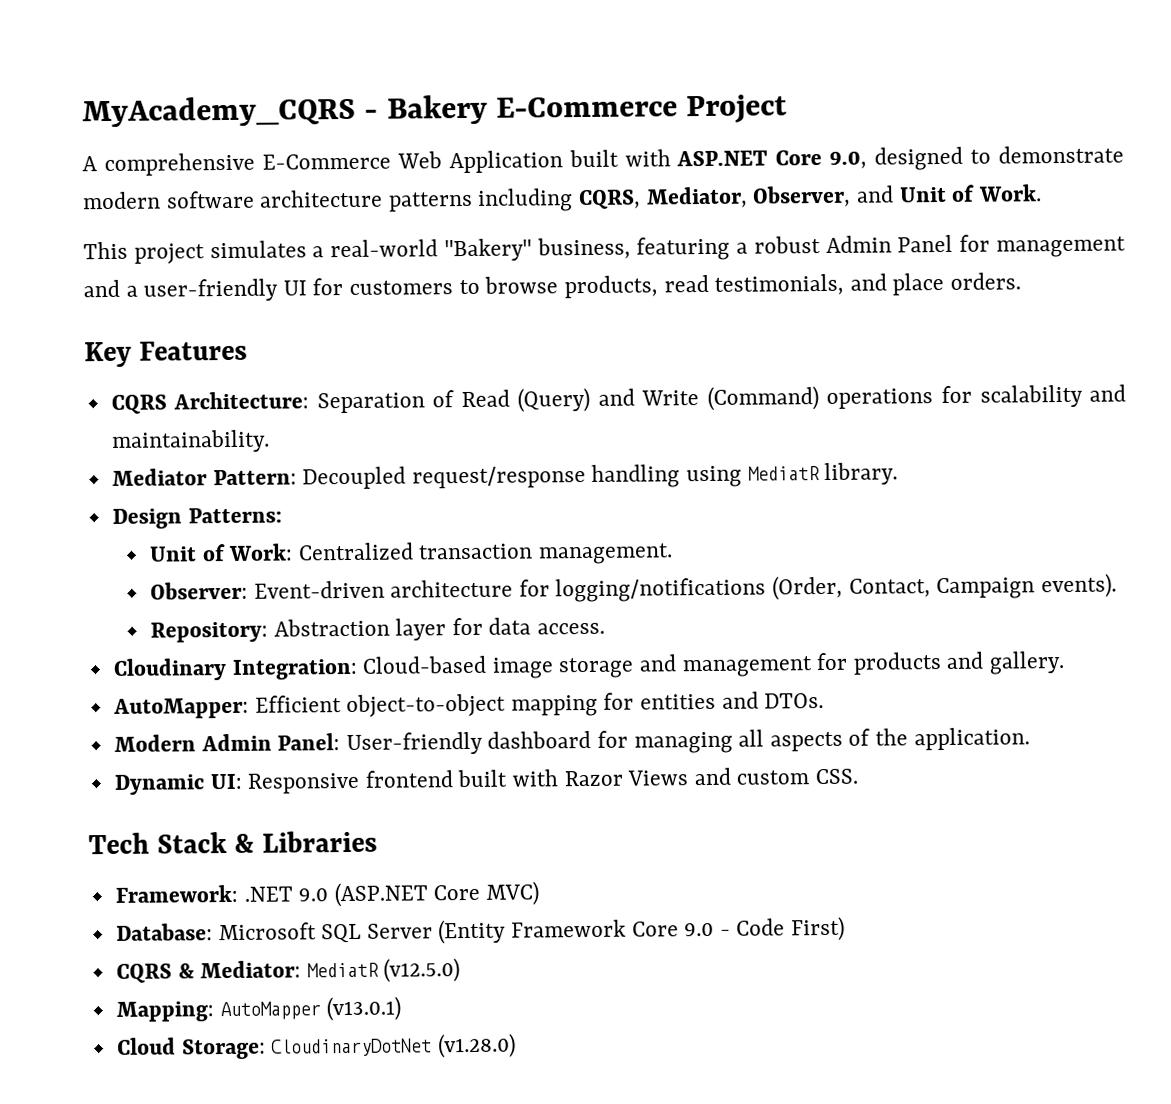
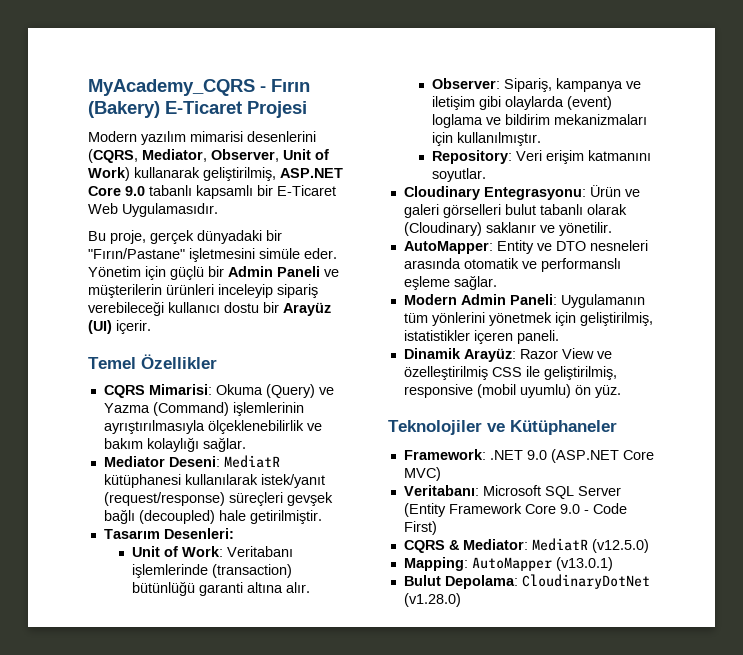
- MyAcademy_CQRS - Bakery E-Commerce Project
- A comprehensive E-Commerce Web Application built with ASP.NET Core 9.0, designed to demonstrate modern software architecture patterns including CQRS, Mediator, Observer, and Unit of Work.
- This project simulates a real-world "Bakery" business, featuring a robust Admin Panel for management and a user-friendly UI for customers to browse products, read testimonials, and place orders.
- Key Features
- CQRS Architecture: Separation of Read (Query) and Write (Command) operations for scalability and maintainability.
- Mediator Pattern: Decoupled request/response handling using MediatR library.
- Design Patterns:
- Unit of Work: Centralized transaction management.
- Observer: Event-driven architecture for logging/notifications (Order, Contact, Campaign events).
- Repository: Abstraction layer for data access.
- Cloudinary Integration: Cloud-based image storage and management for products and gallery.
- AutoMapper: Efficient object-to-object mapping for entities and DTOs.
- Modern Admin Panel: User-friendly dashboard for managing all aspects of the application.
- Dynamic UI: Responsive frontend built with Razor Views and custom CSS.
- Tech Stack & Libraries
+ MyAcademy_CQRS - Fırın (Bakery) E-Ticaret Projesi
+ Modern yazılım mimarisi desenlerini (CQRS, Mediator, Observer, Unit of Work) kullanarak geliştirilmiş, ASP.NET Core 9.0 tabanlı kapsamlı bir E-Ticaret Web Uygulamasıdır.
+ Bu proje, gerçek dünyadaki bir "Fırın/Pastane" işletmesini simüle eder. Yönetim için güçlü bir Admin Paneli ve müşterilerin ürünleri inceleyip sipariş verebileceği kullanıcı dostu bir Arayüz (UI) içerir.
+ Temel Özellikler
+ CQRS Mimarisi: Okuma (Query) ve Yazma (Command) işlemlerinin ayrıştırılmasıyla ölçeklenebilirlik ve bakım kolaylığı sağlar.
+ Mediator Deseni: MediatR kütüphanesi kullanılarak istek/yanıt (request/response) süreçleri gevşek bağlı (decoupled) hale getirilmiştir.
+ Tasarım Desenleri:
+ Unit of Work: Veritabanı işlemlerinde (transaction) bütünlüğü garanti altına alır.
+ Observer: Sipariş, kampanya ve iletişim gibi olaylarda (event) loglama ve bildirim mekanizmaları için kullanılmıştır.
+ Repository: Veri erişim katmanını soyutlar.
+ Cloudinary Entegrasyonu: Ürün ve galeri görselleri bulut tabanlı olarak (Cloudinary) saklanır ve yönetilir.
+ AutoMapper: Entity ve DTO nesneleri arasında otomatik ve performanslı eşleme sağlar.
+ Modern Admin Paneli: Uygulamanın tüm yönlerini yönetmek için geliştirilmiş, istatistikler içeren paneli.
+ Dinamik Arayüz: Razor View ve özelleştirilmiş CSS ile geliştirilmiş, responsive (mobil uyumlu) ön yüz.
+ Teknolojiler ve Kütüphaneler
- Database: Microsoft SQL Server (Entity Framework Core 9.0 - Code First)
+ Veritabanı: Microsoft SQL Server (Entity Framework Core 9.0 - Code First)
- Cloud Storage: CloudinaryDotNet (v1.28.0)
+ Bulut Depolama: CloudinaryDotNet (v1.28.0)

